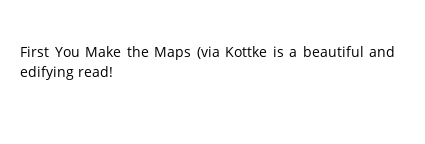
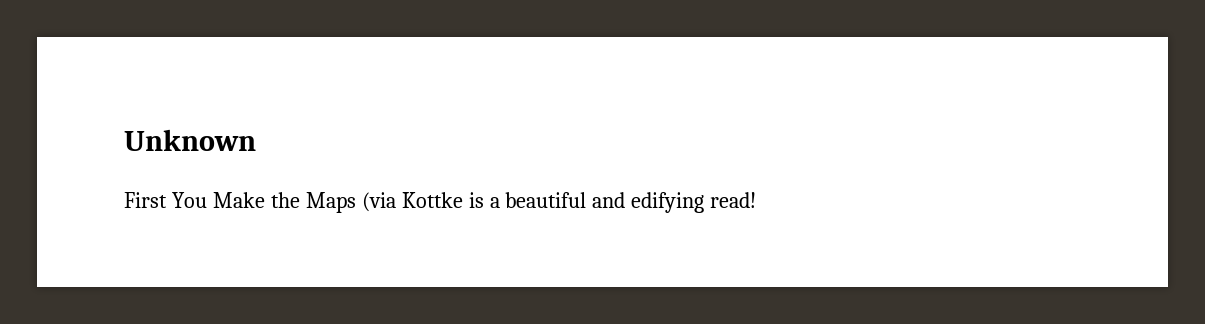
+ Unknown

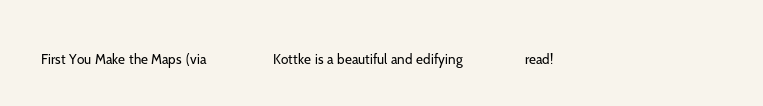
- Unknown

